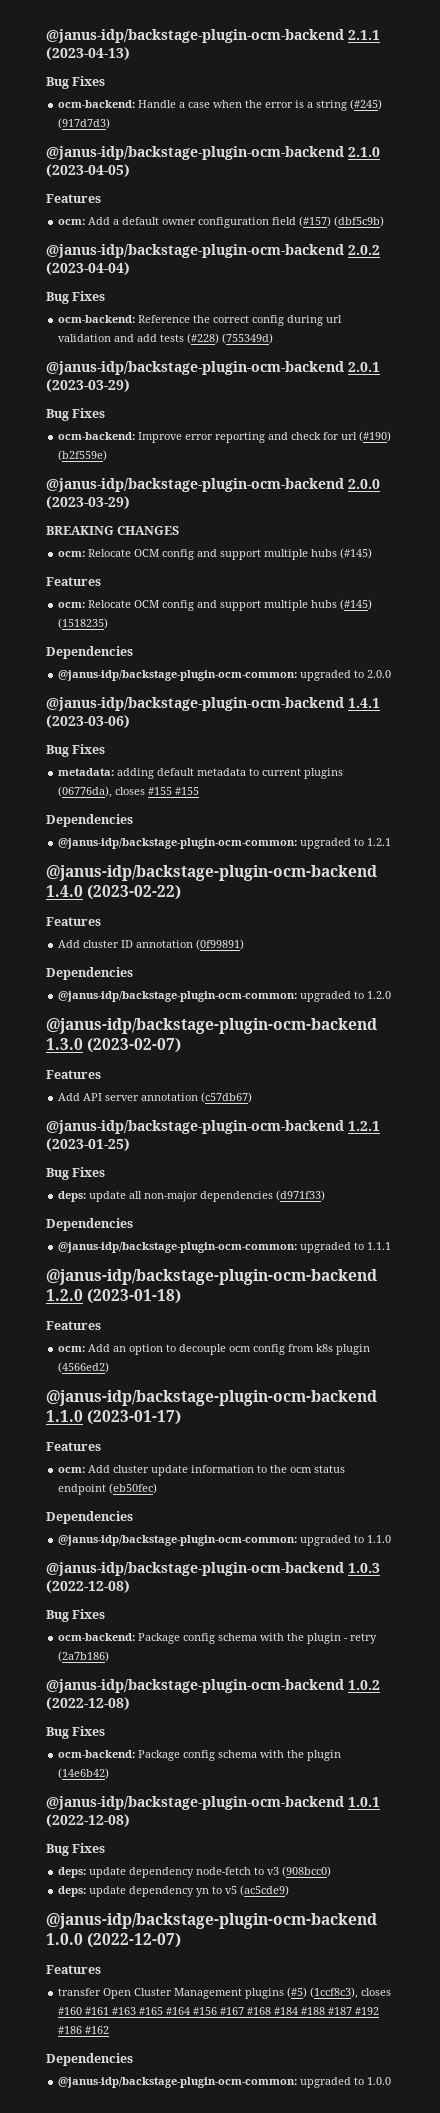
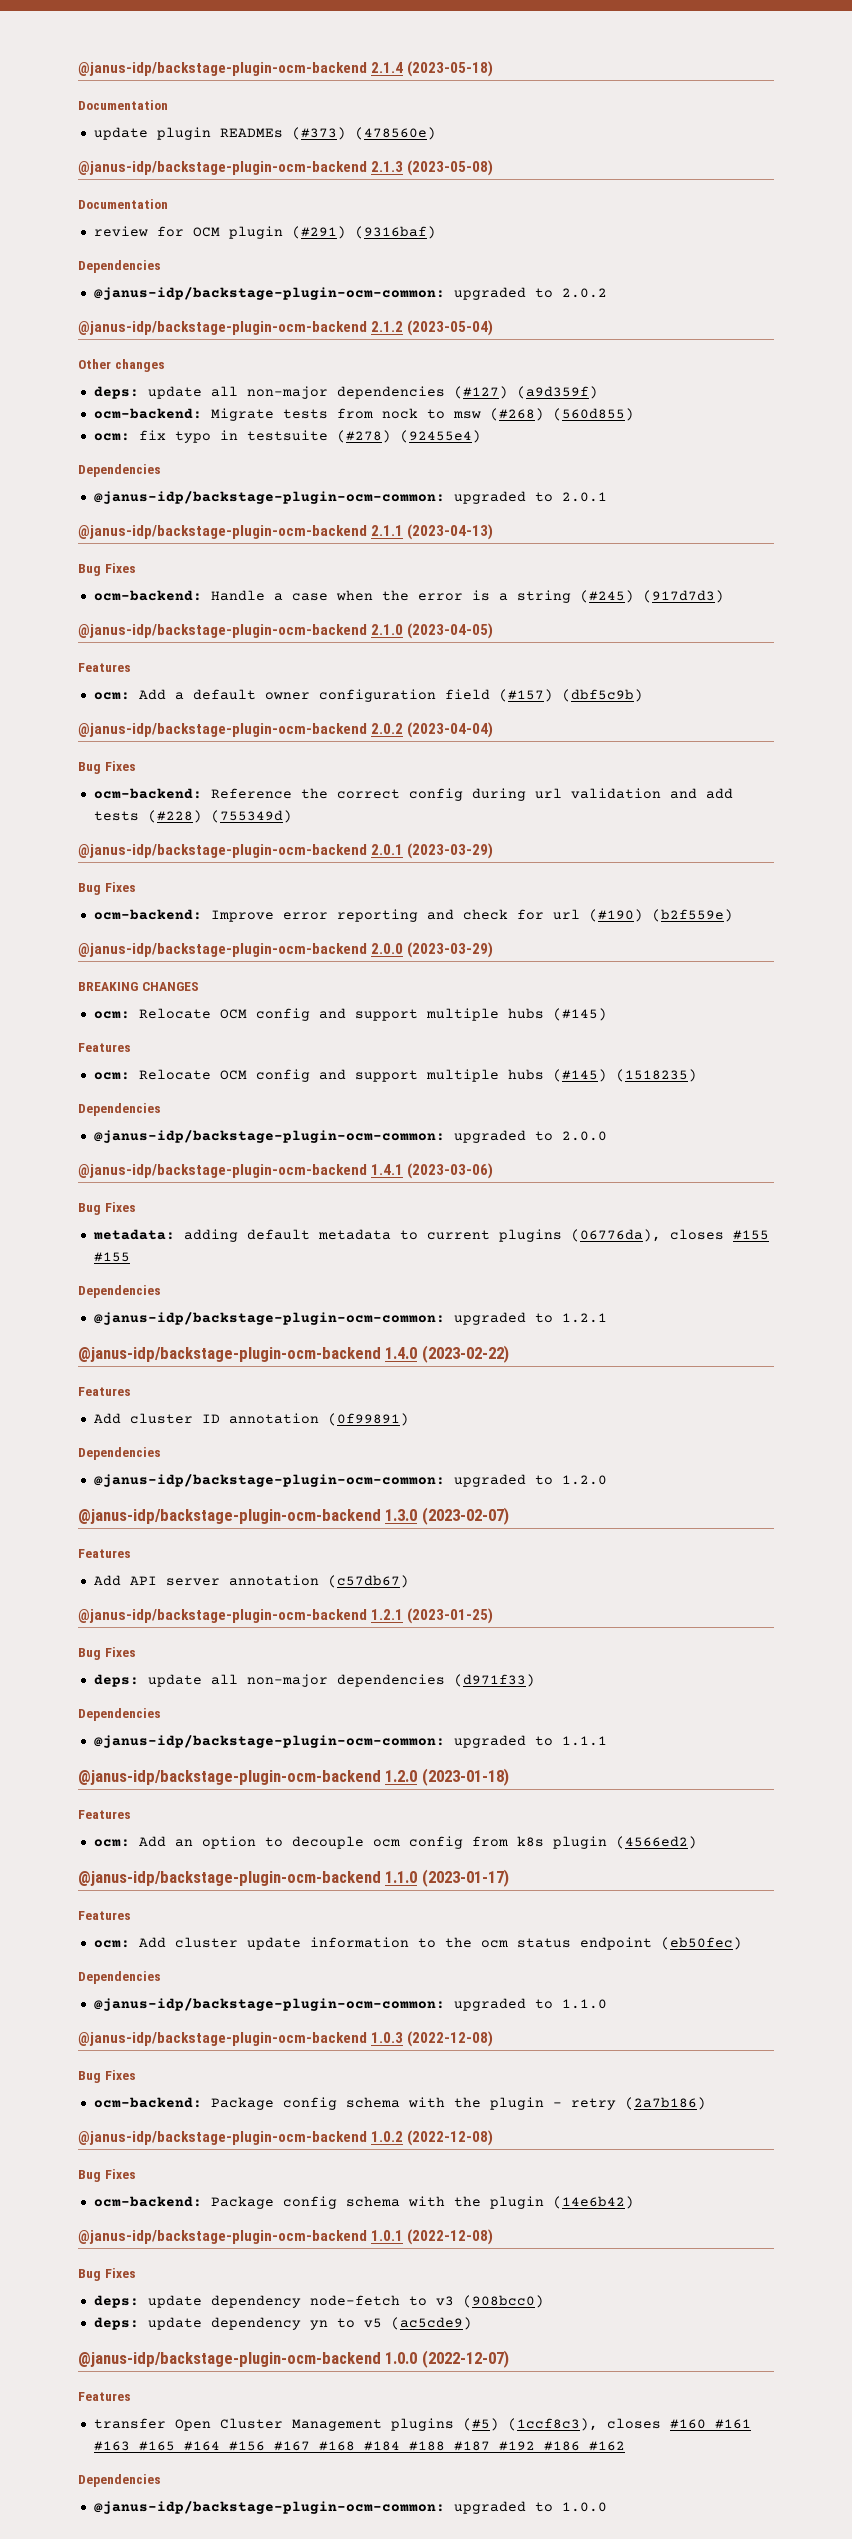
+ @janus-idp/backstage-plugin-ocm-backend 2.1.4 (2023-05-18)
+ Documentation
+ update plugin READMEs (#373) (478560e)
+ @janus-idp/backstage-plugin-ocm-backend 2.1.3 (2023-05-08)
+ Documentation
+ review for OCM plugin (#291) (9316baf)
+ Dependencies
+ @janus-idp/backstage-plugin-ocm-common: upgraded to 2.0.2
+ @janus-idp/backstage-plugin-ocm-backend 2.1.2 (2023-05-04)
+ Other changes
+ deps: update all non-major dependencies (#127) (a9d359f)
+ ocm-backend: Migrate tests from nock to msw (#268) (560d855)
+ ocm: fix typo in testsuite (#278) (92455e4)
+ Dependencies
+ @janus-idp/backstage-plugin-ocm-common: upgraded to 2.0.1

